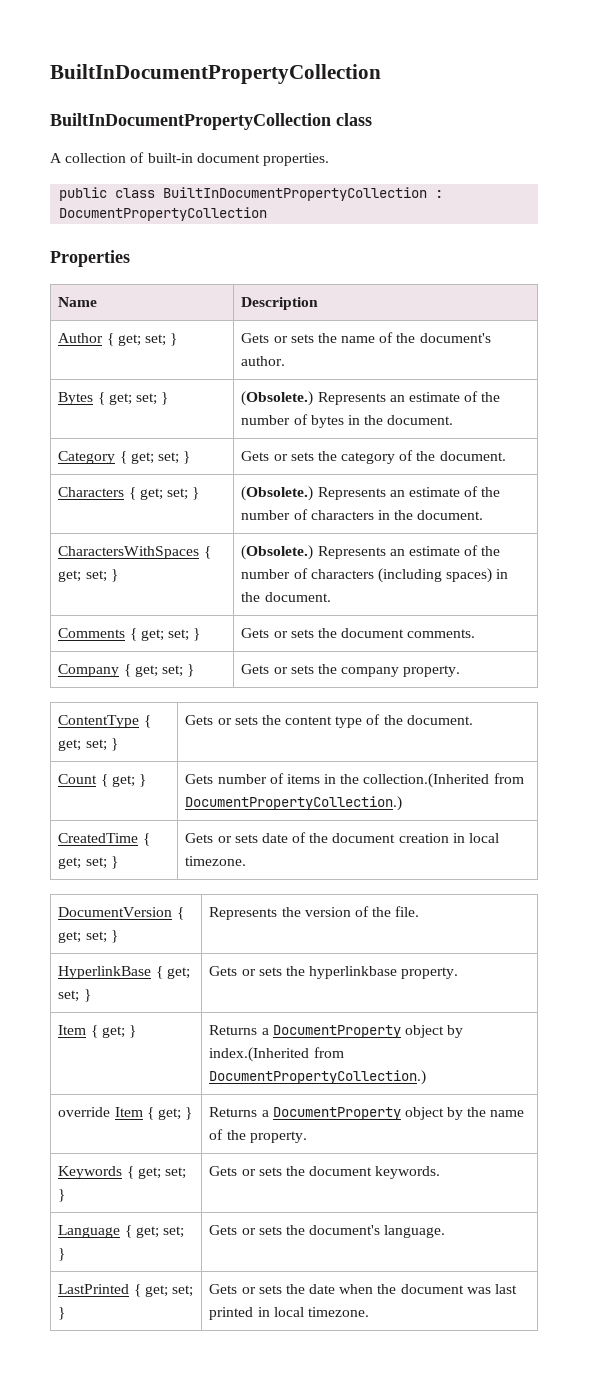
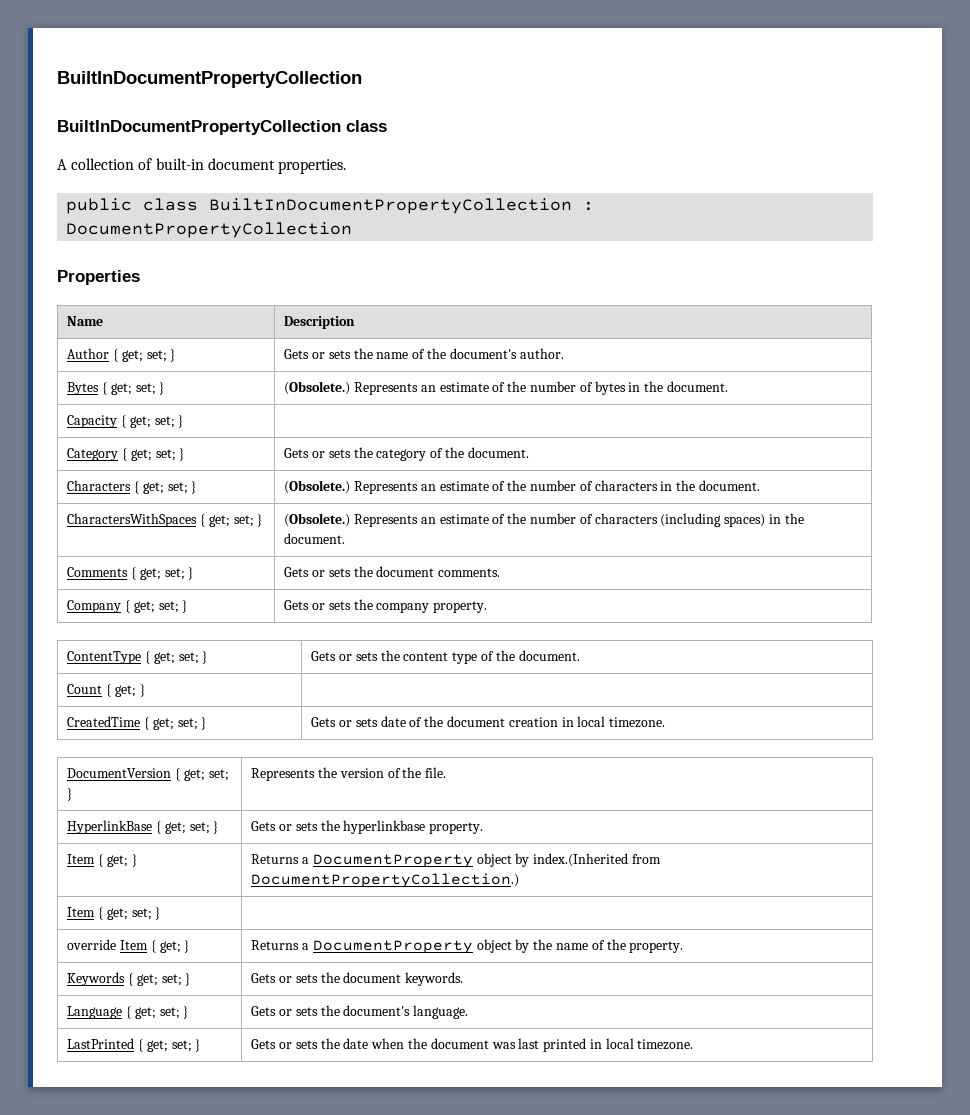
+ Capacity { get; set; } |
- Count { get; } | Gets number of items in the collection.(Inherited from DocumentPropertyCollection.)
+ Count { get; } |
+ Item { get; set; } |

